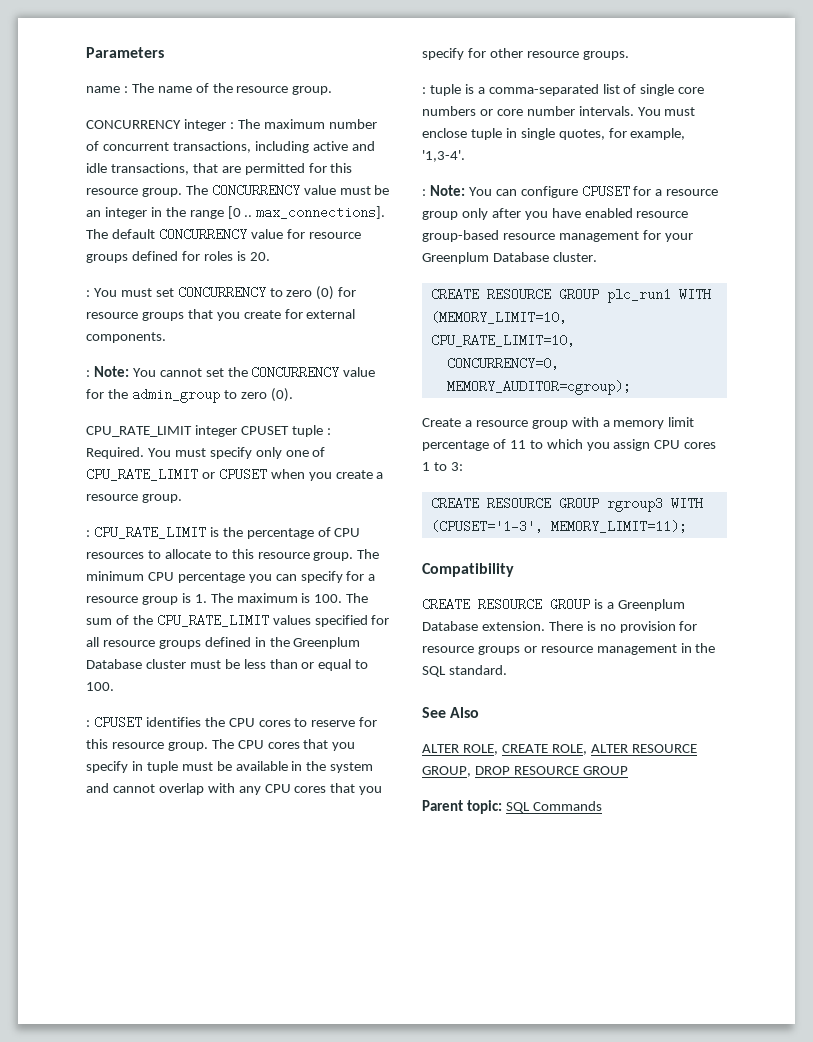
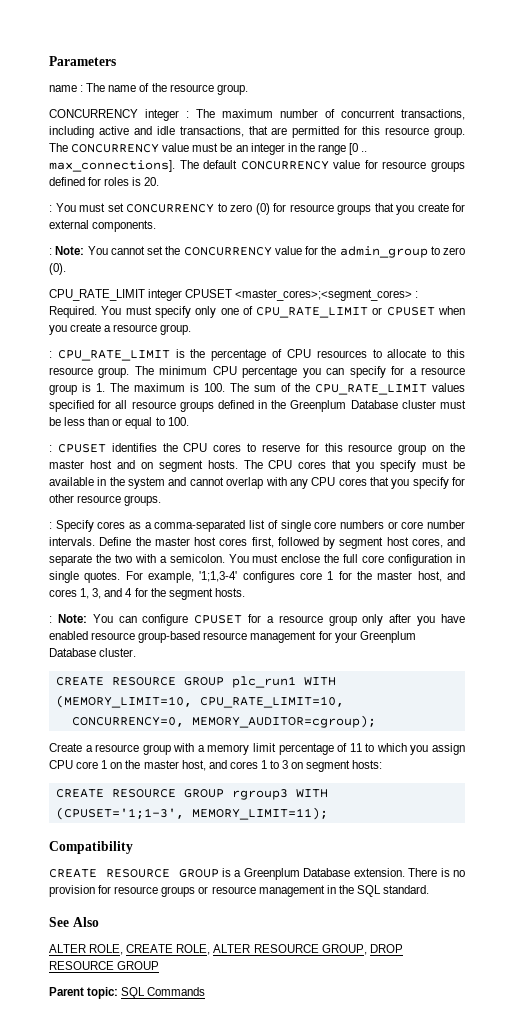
- CPU_RATE_LIMIT integer CPUSET tuple : Required.
+ CPU_RATE_LIMIT integer CPUSET <master_cores>;<segment_cores> : Required.
- : CPUSET identifies the CPU cores to reserve for this resource group.
+ : CPUSET identifies the CPU cores to reserve for this resource group on the master host and on segment hosts.
- The CPU cores that you specify in tuple must be available in the system and cannot overlap with any CPU cores that you specify for other resource groups.
+ The CPU cores that you specify must be available in the system and cannot overlap with any CPU cores that you specify for other resource groups.
- : tuple is a comma-separated list of single core numbers or core number intervals.
+ : Specify cores as a comma-separated list of single core numbers or core number intervals.
- You must enclose tuple in single quotes, for example, '1,3-4'.
+ Define the master host cores first, followed by segment host cores, and separate the two with a semicolon. You must enclose the full core configuration in single quotes. For example, '1;1,3-4' configures core 1 for the master host, and cores 1, 3, and 4 for the segment hosts.
- Create a resource group with a memory limit percentage of 11 to which you assign CPU cores 1 to 3:
+ Create a resource group with a memory limit percentage of 11 to which you assign CPU core 1 on the master host, and cores 1 to 3 on segment hosts:
- CREATE RESOURCE GROUP rgroup3 WITH (CPUSET='1-3', MEMORY_LIMIT=11);
+ CREATE RESOURCE GROUP rgroup3 WITH (CPUSET='1;1-3', MEMORY_LIMIT=11);

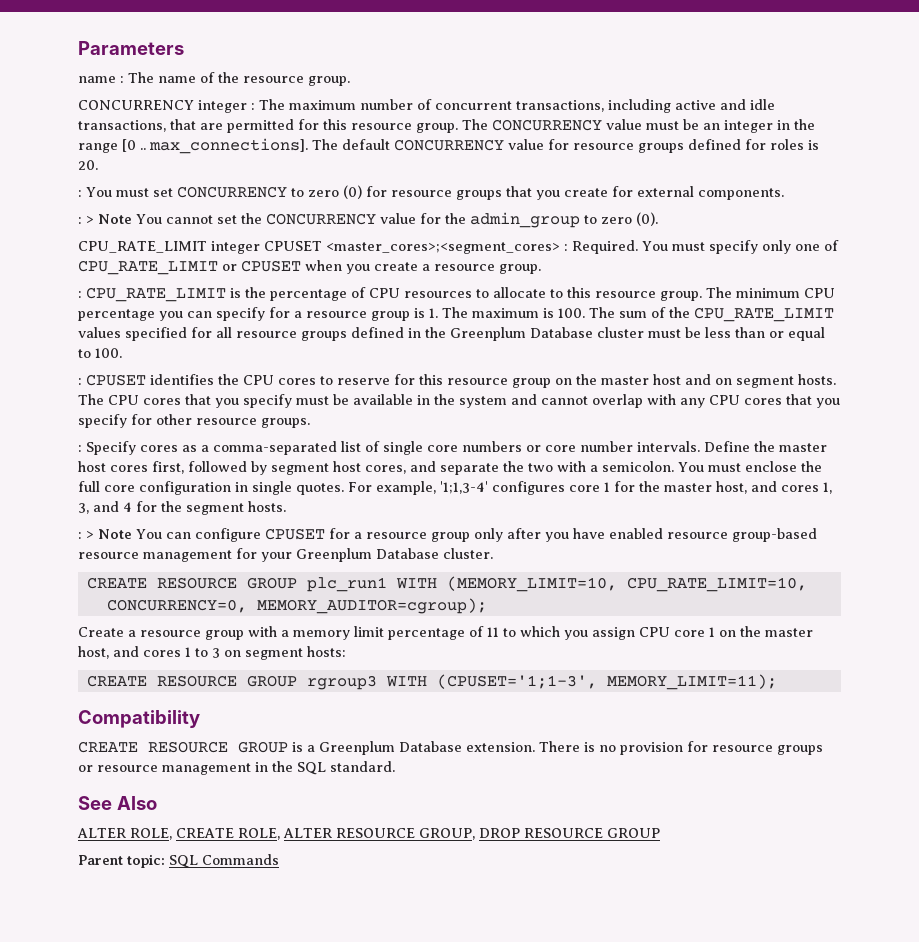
- : Note: You cannot set the CONCURRENCY value for the admin_group to zero (0).
+ : > Note You cannot set the CONCURRENCY value for the admin_group to zero (0).
- : Note: You can configure CPUSET for a resource group only after you have enabled resource group-based resource management for your Greenplum Database cluster.
+ : > Note You can configure CPUSET for a resource group only after you have enabled resource group-based resource management for your Greenplum Database cluster.

